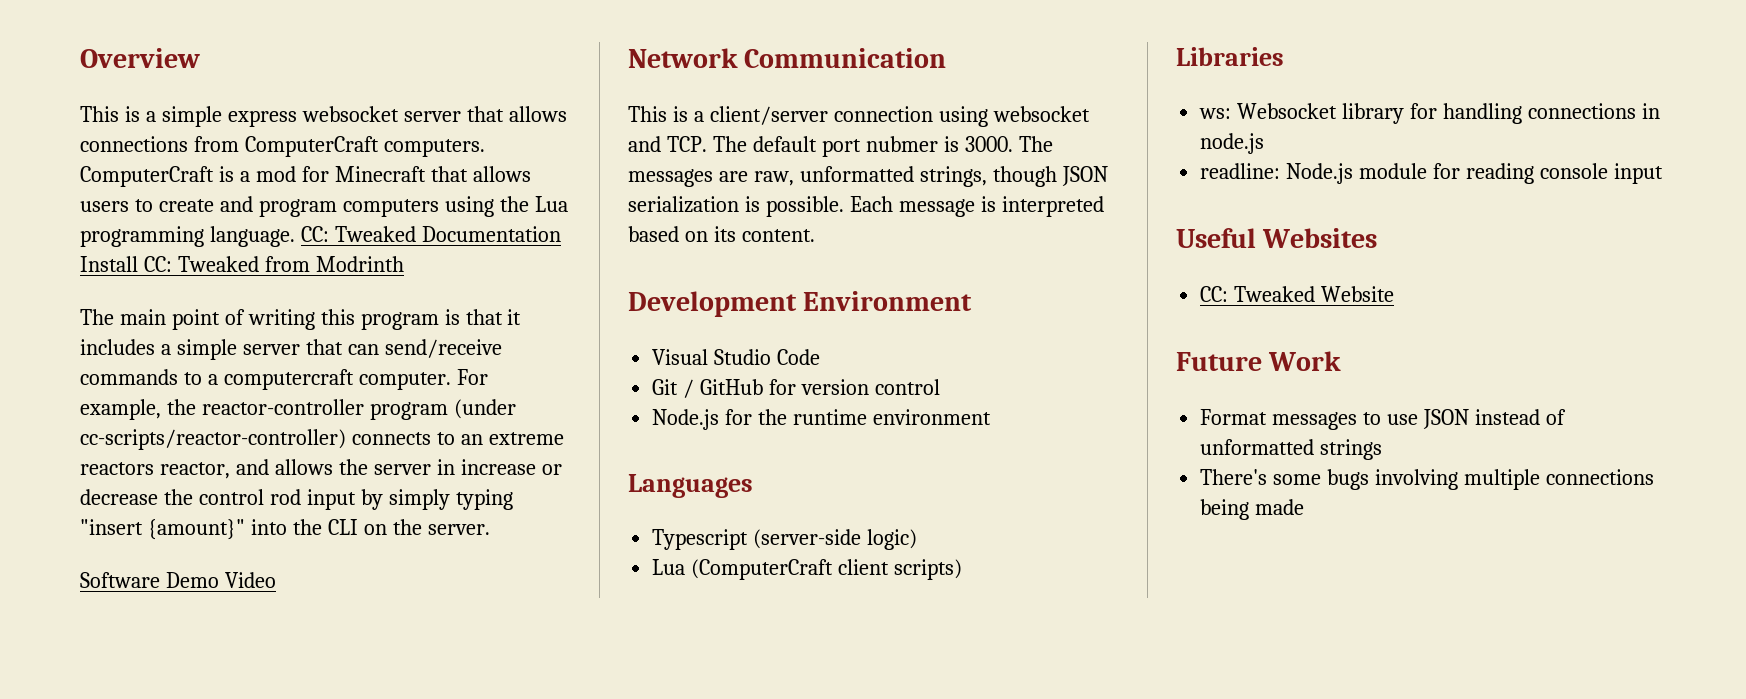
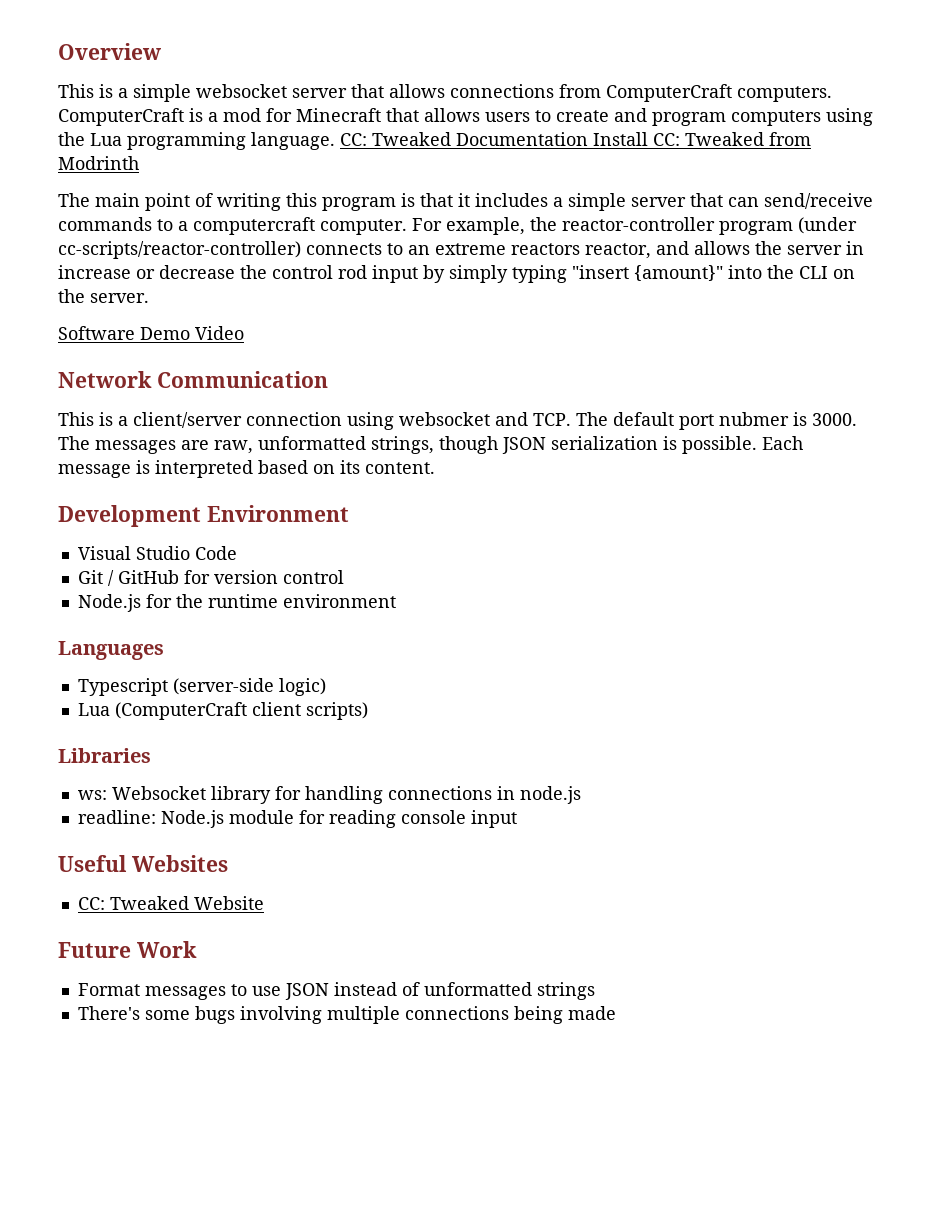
- This is a simple express websocket server that allows connections from ComputerCraft computers.
+ This is a simple websocket server that allows connections from ComputerCraft computers.

